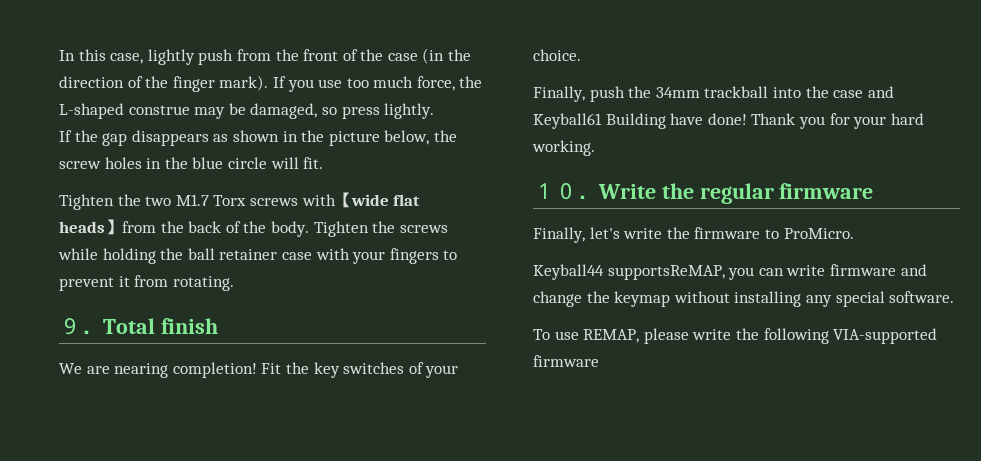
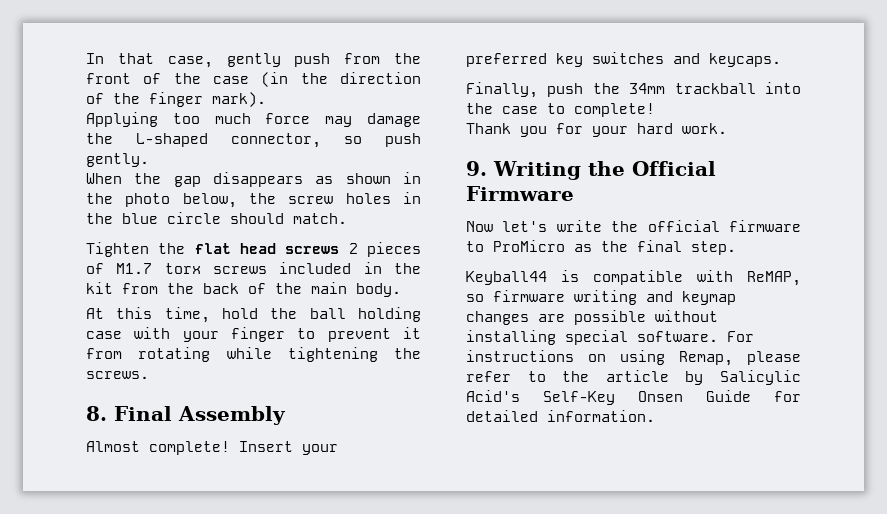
- In this case, lightly push from the front of the case (in the direction of the finger mark). If you use too much force, the L-shaped construe may be damaged, so press lightly.
- If the gap disappears as shown in the picture below, the screw holes in the blue circle will fit.
- Tighten the two M1.7 Torx screws with【wide flat heads】from the back of the body. Tighten the screws while holding the ball retainer case with your fingers to prevent it from rotating.
- ９．Total finish
- We are nearing completion! Fit the key switches of your choice.
+ In that case, gently push from the front of the case (in the direction of the finger mark).
+ Applying too much force may damage the L-shaped connector, so push gently.
+ When the gap disappears as shown in the photo below, the screw holes in the blue circle should match.
+ Tighten the flat head screws 2 pieces of M1.7 torx screws included in the kit from the back of the main body.
+ At this time, hold the ball holding case with your finger to prevent it from rotating while tightening the screws.
+ 8. Final Assembly
+ Almost complete! Insert your preferred key switches and keycaps.
- Finally, push the 34mm trackball into the case and Keyball61 Building have done! Thank you for your hard working.
- １０．Write the regular firmware
- Finally, let's write the firmware to ProMicro.
- Keyball44 supportsReMAP, you can write firmware and change the keymap without installing any special software.
- To use REMAP, please write the following VIA-supported firmware
+ Finally, push the 34mm trackball into the case to complete!
+ Thank you for your hard work.
+ 9. Writing the Official Firmware
+ Now let's write the official firmware to ProMicro as the final step.
+ Keyball44 is compatible with ReMAP, so firmware writing and keymap changes are possible without installing special software. For instructions on using Remap, please refer to the article by Salicylic Acid's Self-Key Onsen Guide for detailed information.

